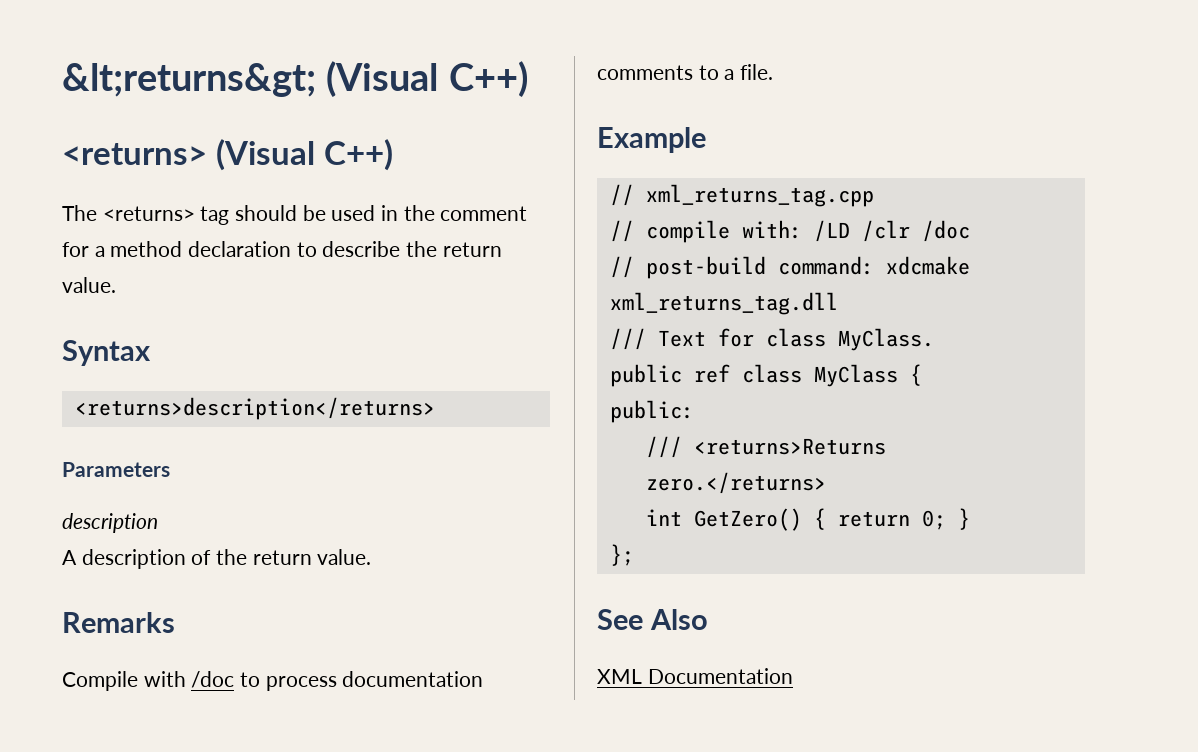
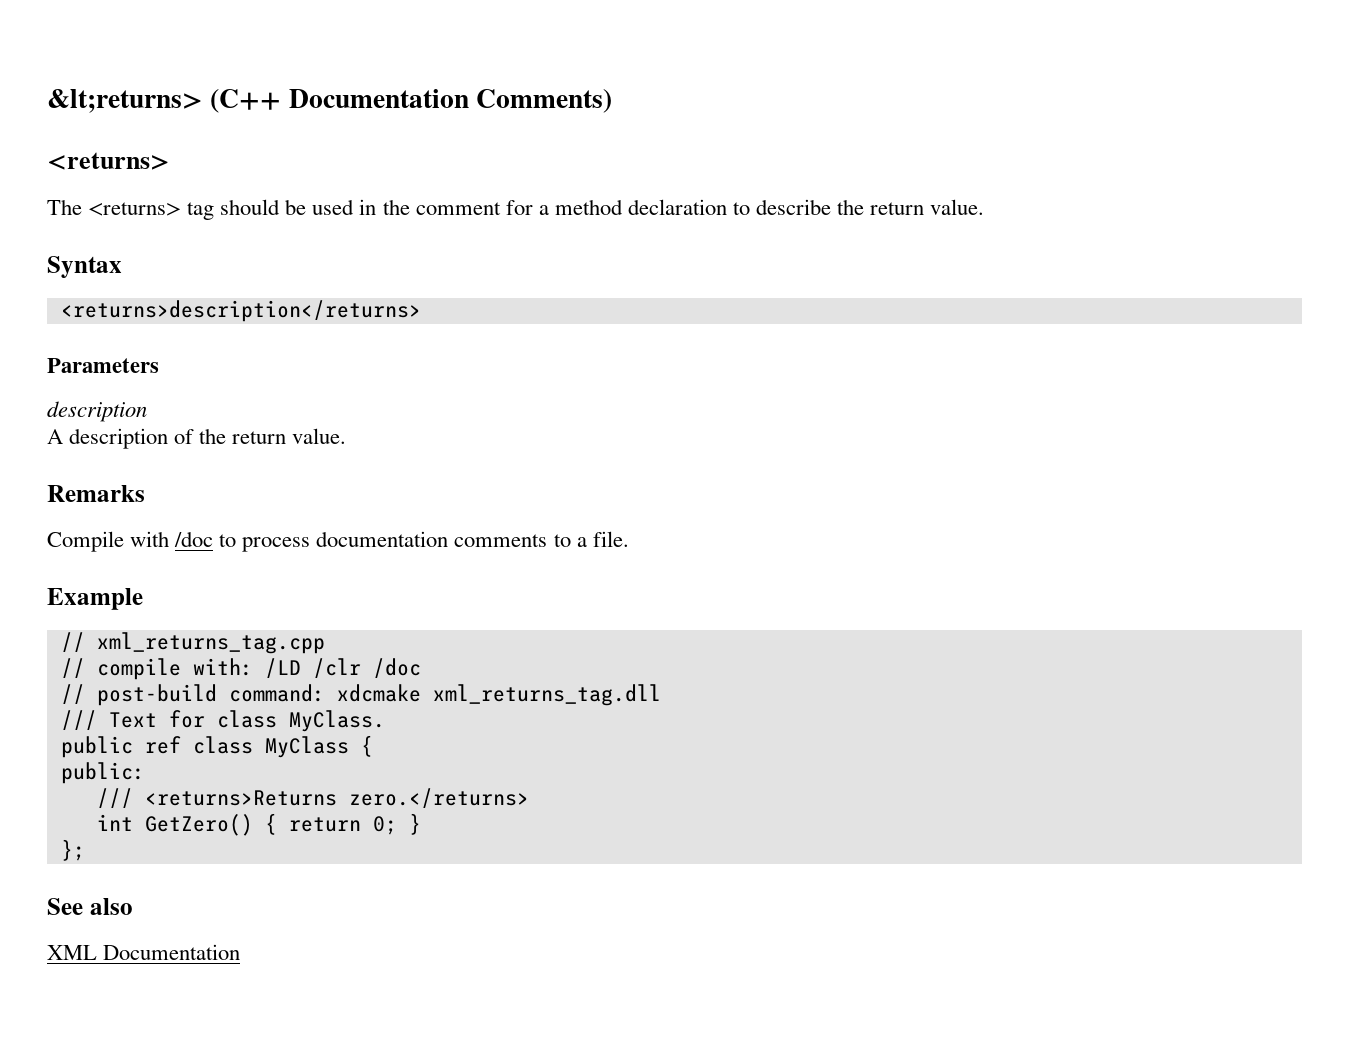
- &lt;returns&gt; (Visual C++)
- <returns> (Visual C++)
+ &lt;returns> (C++ Documentation Comments)
+ <returns>
- See Also
+ See also

